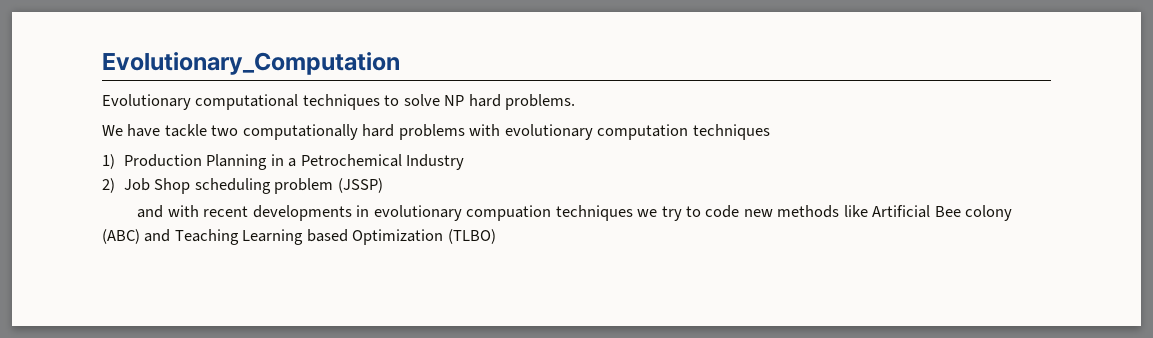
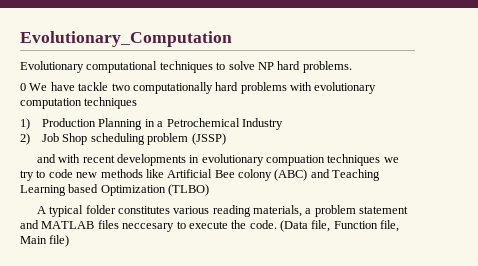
- We have tackle two computationally hard problems with evolutionary computation techniques
+ 0 We have tackle two computationally hard problems with evolutionary computation techniques
+ A typical folder constitutes various reading materials, a problem statement and MATLAB files neccesary to execute the code. (Data file, Function file, Main file)

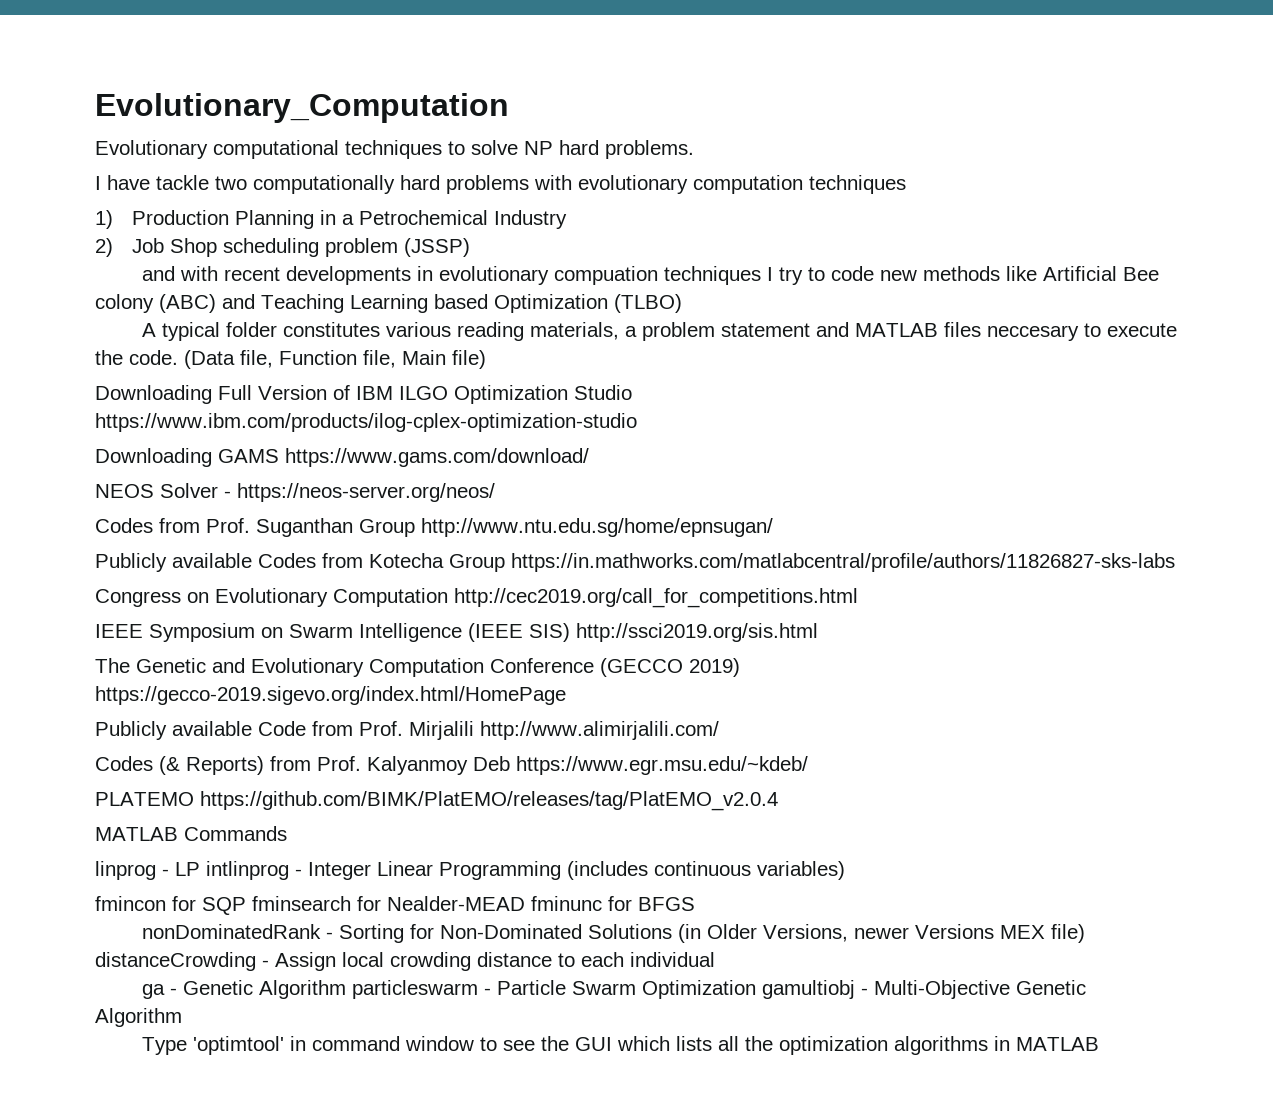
- 0 We have tackle two computationally hard problems with evolutionary computation techniques
+ I have tackle two computationally hard problems with evolutionary computation techniques
- and with recent developments in evolutionary compuation techniques we try to code new methods like Artificial Bee colony (ABC) and Teaching Learning based Optimization (TLBO)
+ and with recent developments in evolutionary compuation techniques I try to code new methods like Artificial Bee colony (ABC) and Teaching Learning based Optimization (TLBO)
+ Downloading Full Version of IBM ILGO Optimization Studio https://www.ibm.com/products/ilog-cplex-optimization-studio
+ Downloading GAMS https://www.gams.com/download/
+ NEOS Solver - https://neos-server.org/neos/
+ Codes from Prof. Suganthan Group http://www.ntu.edu.sg/home/epnsugan/
+ Publicly available Codes from Kotecha Group https://in.mathworks.com/matlabcentral/profile/authors/11826827-sks-labs
+ Congress on Evolutionary Computation http://cec2019.org/call_for_competitions.html
+ IEEE Symposium on Swarm Intelligence (IEEE SIS) http://ssci2019.org/sis.html
+ The Genetic and Evolutionary Computation Conference (GECCO 2019) https://gecco-2019.sigevo.org/index.html/HomePage
+ Publicly available Code from Prof. Mirjalili http://www.alimirjalili.com/
+ Codes (& Reports) from Prof. Kalyanmoy Deb https://www.egr.msu.edu/~kdeb/
+ PLATEMO https://github.com/BIMK/PlatEMO/releases/tag/PlatEMO_v2.0.4
+ MATLAB Commands
+ linprog - LP intlinprog - Integer Linear Programming (includes continuous variables)
+ fmincon for SQP fminsearch for Nealder-MEAD fminunc for BFGS
+ nonDominatedRank - Sorting for Non-Dominated Solutions (in Older Versions, newer Versions MEX file) distanceCrowding - Assign local crowding distance to each individual
+ ga - Genetic Algorithm particleswarm - Particle Swarm Optimization gamultiobj - Multi-Objective Genetic Algorithm
+ Type 'optimtool' in command window to see the GUI which lists all the optimization algorithms in MATLAB

